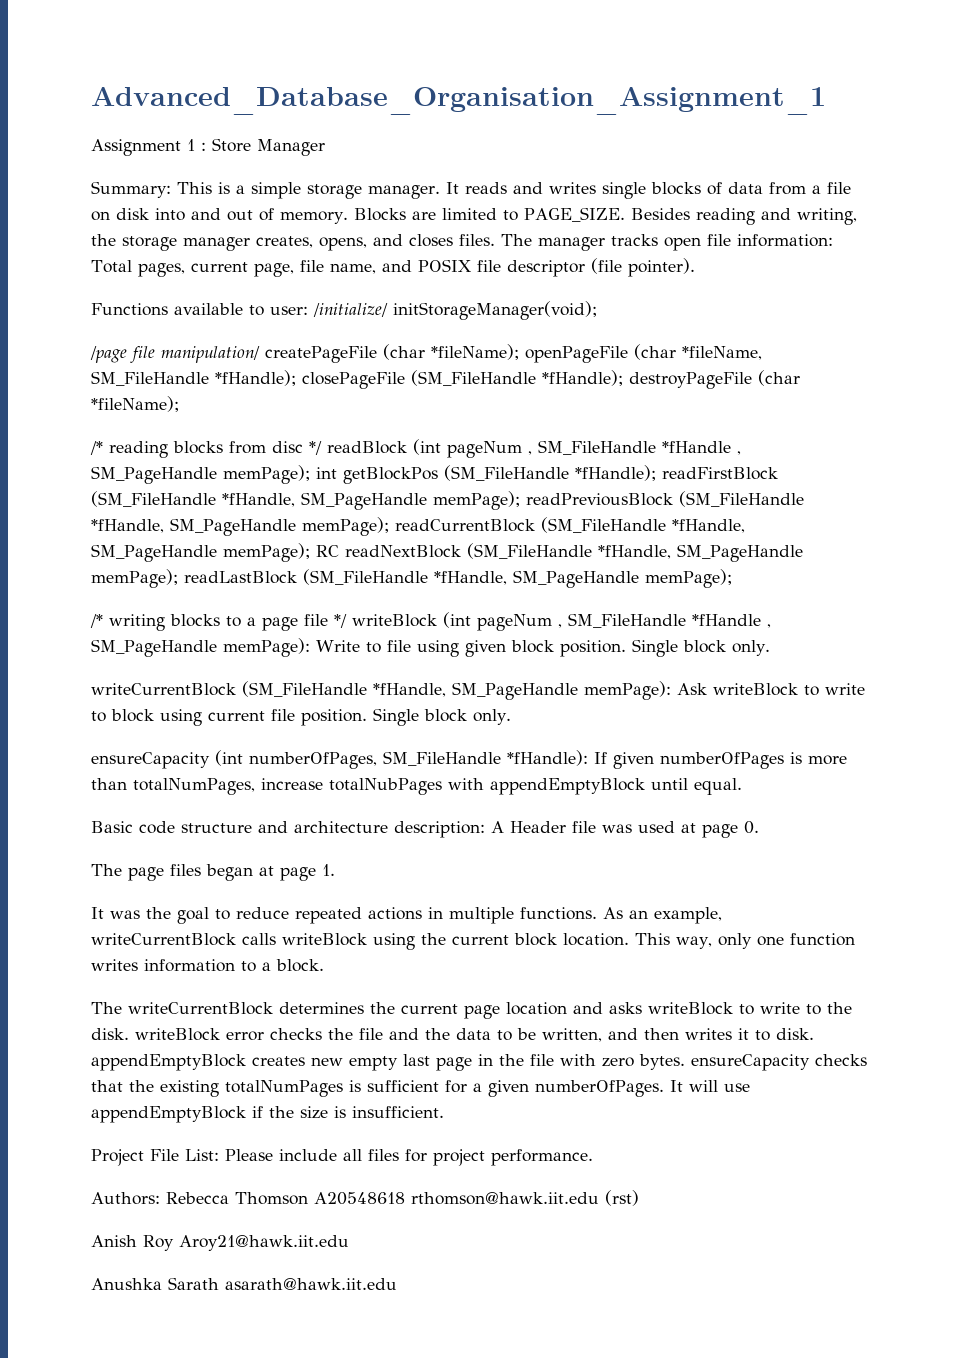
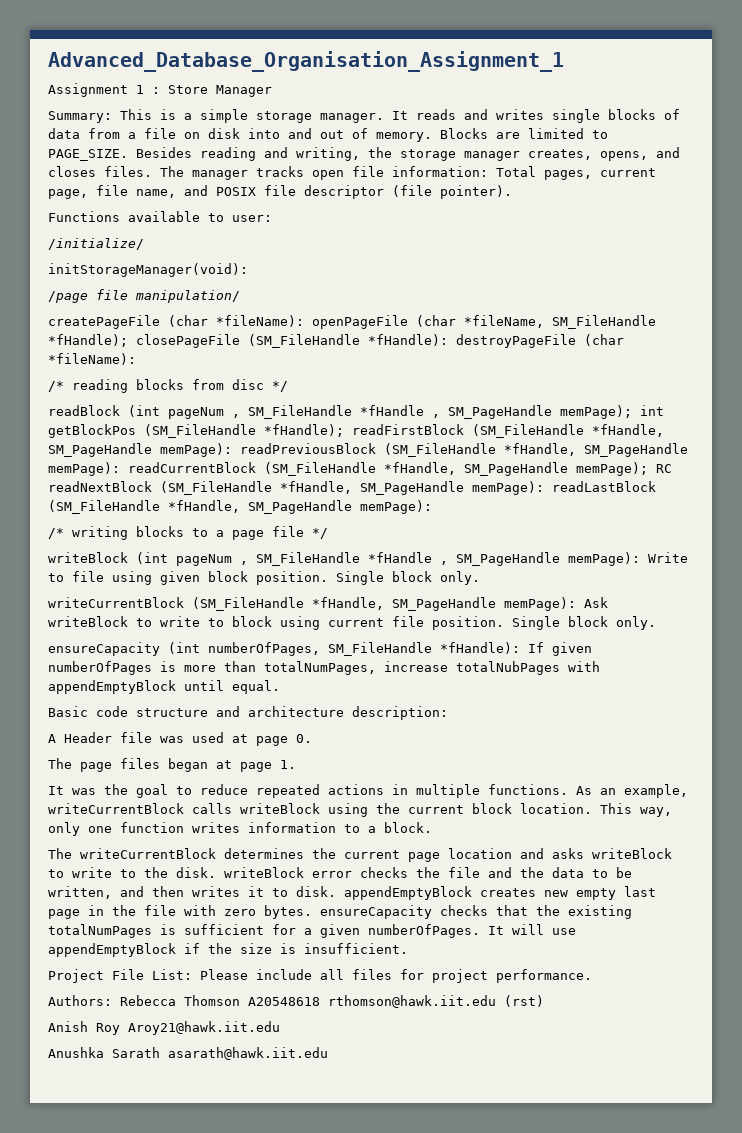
- Functions available to user: /initialize/ initStorageManager(void);
+ Functions available to user:
+ /initialize/
+ initStorageManager(void):
- /page file manipulation/ createPageFile (char *fileName); openPageFile (char *fileName, SM_FileHandle *fHandle); closePageFile (SM_FileHandle *fHandle); destroyPageFile (char *fileName);
+ /page file manipulation/
+ createPageFile (char *fileName): openPageFile (char *fileName, SM_FileHandle *fHandle); closePageFile (SM_FileHandle *fHandle): destroyPageFile (char *fileName):
- /* reading blocks from disc */ readBlock (int pageNum , SM_FileHandle *fHandle , SM_PageHandle memPage); int getBlockPos (SM_FileHandle *fHandle); readFirstBlock (SM_FileHandle *fHandle, SM_PageHandle memPage); readPreviousBlock (SM_FileHandle *fHandle, SM_PageHandle memPage); readCurrentBlock (SM_FileHandle *fHandle, SM_PageHandle memPage); RC readNextBlock (SM_FileHandle *fHandle, SM_PageHandle memPage); readLastBlock (SM_FileHandle *fHandle, SM_PageHandle memPage);
+ /* reading blocks from disc */
+ readBlock (int pageNum , SM_FileHandle *fHandle , SM_PageHandle memPage); int getBlockPos (SM_FileHandle *fHandle); readFirstBlock (SM_FileHandle *fHandle, SM_PageHandle memPage): readPreviousBlock (SM_FileHandle *fHandle, SM_PageHandle memPage): readCurrentBlock (SM_FileHandle *fHandle, SM_PageHandle memPage); RC readNextBlock (SM_FileHandle *fHandle, SM_PageHandle memPage): readLastBlock (SM_FileHandle *fHandle, SM_PageHandle memPage):
- /* writing blocks to a page file */ writeBlock (int pageNum , SM_FileHandle *fHandle , SM_PageHandle memPage): Write to file using given block position.
+ /* writing blocks to a page file */
+ writeBlock (int pageNum , SM_FileHandle *fHandle , SM_PageHandle memPage): Write to file using given block position.
- Basic code structure and architecture description: A Header file was used at page 0.
+ Basic code structure and architecture description:
+ A Header file was used at page 0.

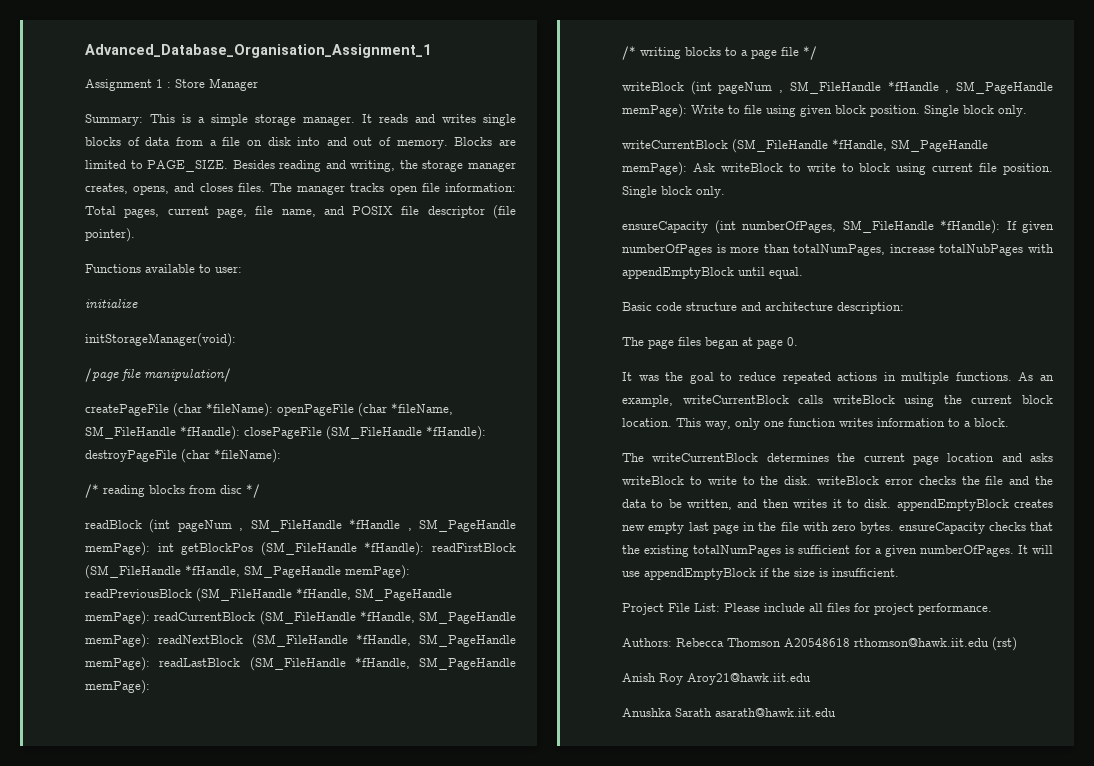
- /initialize/
+ initialize
- createPageFile (char *fileName): openPageFile (char *fileName, SM_FileHandle *fHandle); closePageFile (SM_FileHandle *fHandle): destroyPageFile (char *fileName):
+ createPageFile (char *fileName): openPageFile (char *fileName, SM_FileHandle *fHandle): closePageFile (SM_FileHandle *fHandle): destroyPageFile (char *fileName):
- readBlock (int pageNum , SM_FileHandle *fHandle , SM_PageHandle memPage); int getBlockPos (SM_FileHandle *fHandle); readFirstBlock (SM_FileHandle *fHandle, SM_PageHandle memPage): readPreviousBlock (SM_FileHandle *fHandle, SM_PageHandle memPage): readCurrentBlock (SM_FileHandle *fHandle, SM_PageHandle memPage); RC readNextBlock (SM_FileHandle *fHandle, SM_PageHandle memPage): readLastBlock (SM_FileHandle *fHandle, SM_PageHandle memPage):
+ readBlock (int pageNum , SM_FileHandle *fHandle , SM_PageHandle memPage): int getBlockPos (SM_FileHandle *fHandle): readFirstBlock (SM_FileHandle *fHandle, SM_PageHandle memPage): readPreviousBlock (SM_FileHandle *fHandle, SM_PageHandle memPage): readCurrentBlock (SM_FileHandle *fHandle, SM_PageHandle memPage): readNextBlock (SM_FileHandle *fHandle, SM_PageHandle memPage): readLastBlock (SM_FileHandle *fHandle, SM_PageHandle memPage):
- A Header file was used at page 0.
- The page files began at page 1.
+ The page files began at page 0.

